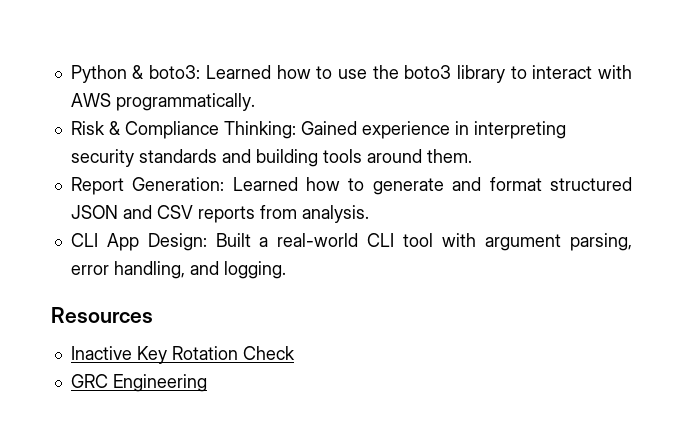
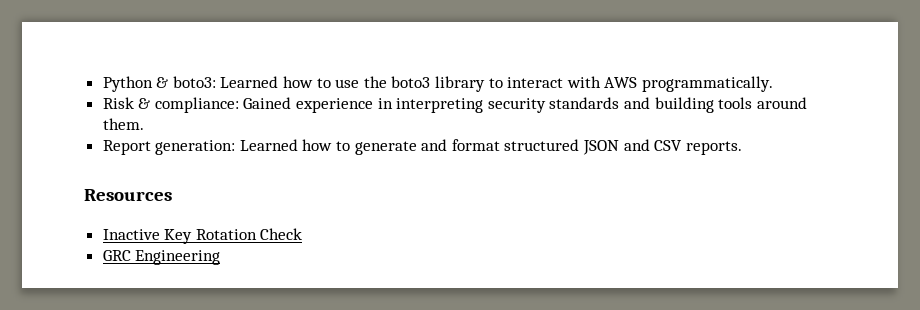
- Risk & Compliance Thinking: Gained experience in interpreting security standards and building tools around them.
+ Risk & compliance: Gained experience in interpreting security standards and building tools around them.
- Report Generation: Learned how to generate and format structured JSON and CSV reports from analysis.
- CLI App Design: Built a real-world CLI tool with argument parsing, error handling, and logging.
+ Report generation: Learned how to generate and format structured JSON and CSV reports.

